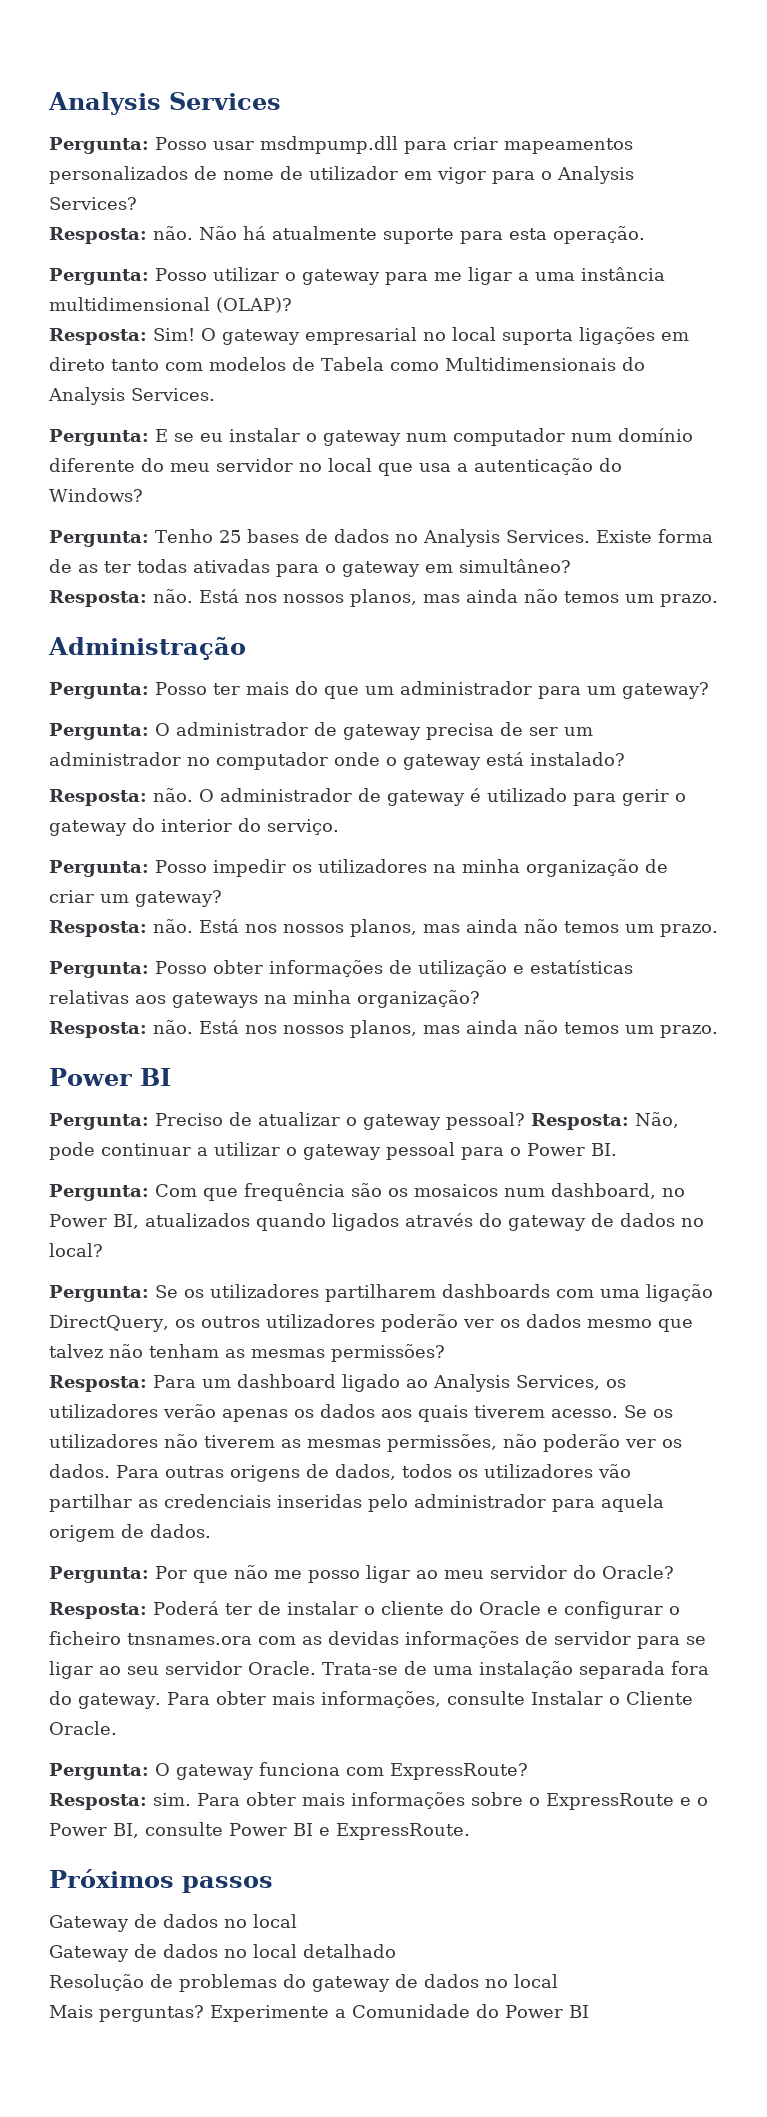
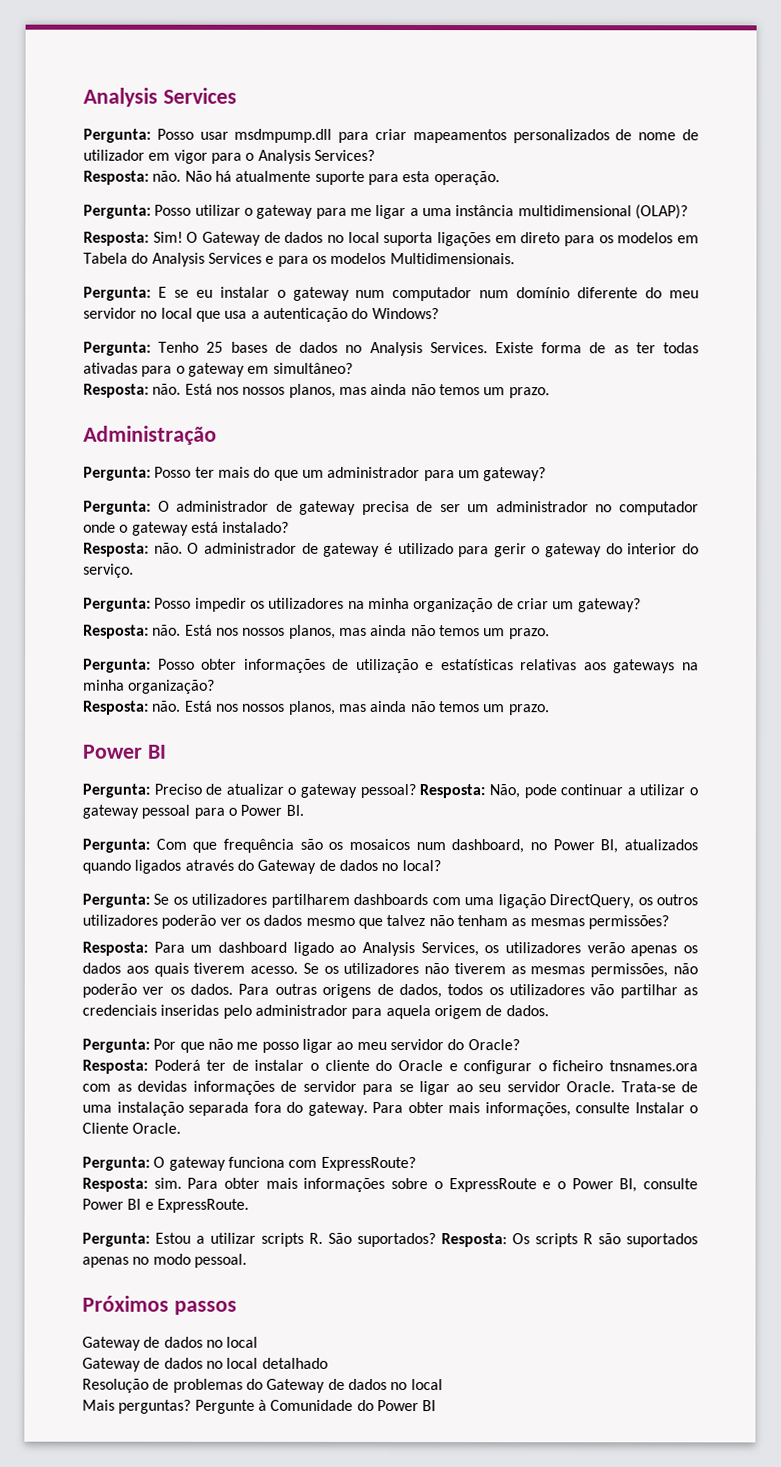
- O gateway empresarial no local suporta ligações em direto tanto com modelos de Tabela como Multidimensionais do Analysis Services.
+ O Gateway de dados no local suporta ligações em direto para os modelos em Tabela do Analysis Services e para os modelos Multidimensionais.
- Pergunta: Com que frequência são os mosaicos num dashboard, no Power BI, atualizados quando ligados através do gateway de dados no local?
+ Pergunta: Com que frequência são os mosaicos num dashboard, no Power BI, atualizados quando ligados através do Gateway de dados no local?
+ Pergunta: Estou a utilizar scripts R. São suportados? Resposta: Os scripts R são suportados apenas no modo pessoal.
- Resolução de problemas do gateway de dados no local
+ Resolução de problemas do Gateway de dados no local
- Experimente a Comunidade do Power BI
+ Pergunte à Comunidade do Power BI

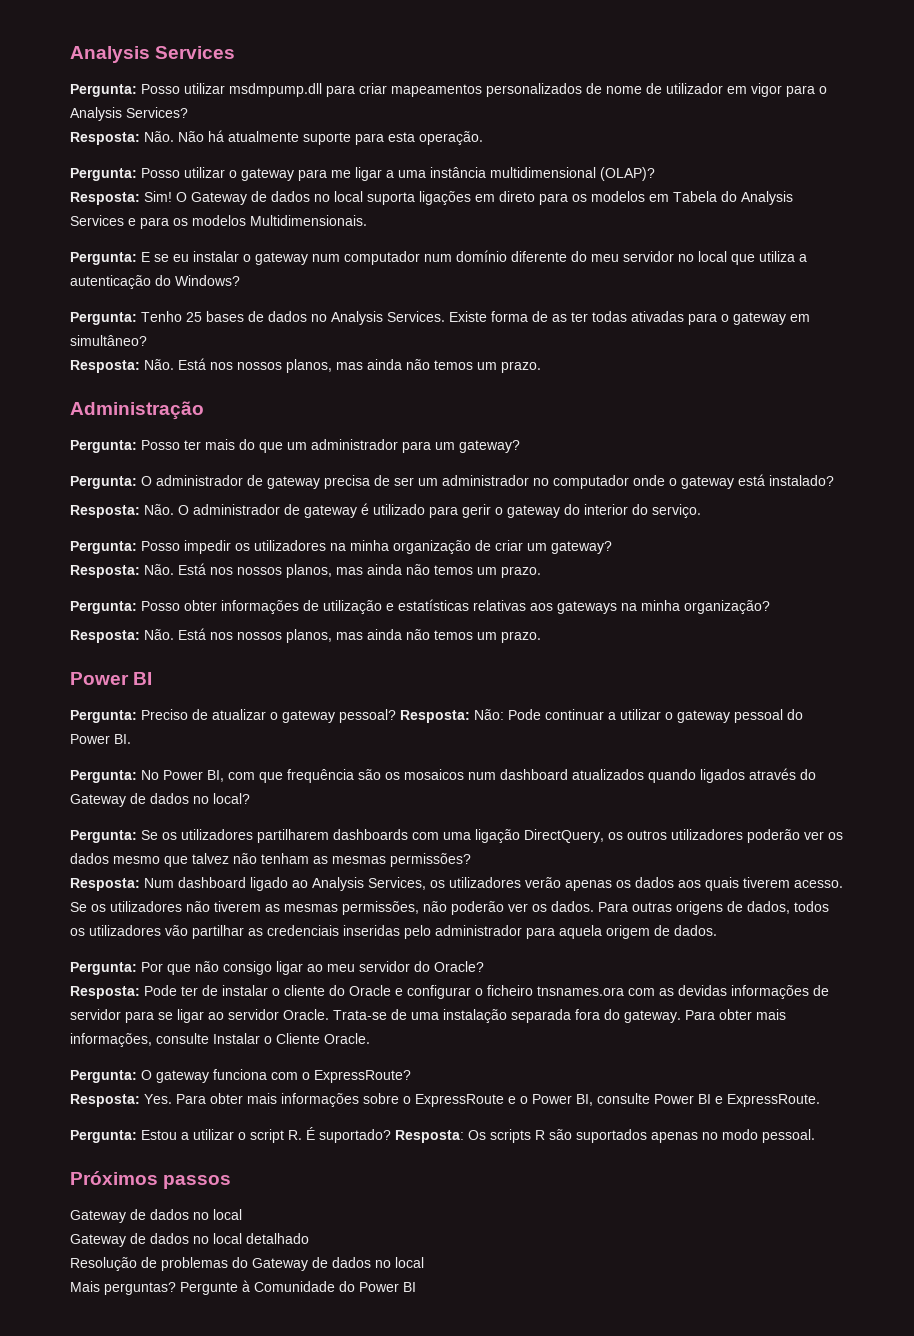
- Pergunta: Posso usar msdmpump.dll para criar mapeamentos personalizados de nome de utilizador em vigor para o Analysis Services?
+ Pergunta: Posso utilizar msdmpump.dll para criar mapeamentos personalizados de nome de utilizador em vigor para o Analysis Services?
- Resposta: não. Não há atualmente suporte para esta operação.
+ Resposta: Não. Não há atualmente suporte para esta operação.
- Pergunta: E se eu instalar o gateway num computador num domínio diferente do meu servidor no local que usa a autenticação do Windows?
+ Pergunta: E se eu instalar o gateway num computador num domínio diferente do meu servidor no local que utiliza a autenticação do Windows?
  Existe forma de as ter todas ativadas para o gateway em simultâneo?
- Resposta: não. Está nos nossos planos, mas ainda não temos um prazo.
+ Resposta: Não. Está nos nossos planos, mas ainda não temos um prazo.
- Resposta: não. O administrador de gateway é utilizado para gerir o gateway do interior do serviço.
+ Resposta: Não. O administrador de gateway é utilizado para gerir o gateway do interior do serviço.
  Pergunta: Posso impedir os utilizadores na minha organização de criar um gateway?
- Resposta: não. Está nos nossos planos, mas ainda não temos um prazo.
+ Resposta: Não. Está nos nossos planos, mas ainda não temos um prazo.
  Pergunta: Posso obter informações de utilização e estatísticas relativas aos gateways na minha organização?
- Resposta: não. Está nos nossos planos, mas ainda não temos um prazo.
+ Resposta: Não. Está nos nossos planos, mas ainda não temos um prazo.
- Resposta: Não, pode continuar a utilizar o gateway pessoal para o Power BI.
+ Resposta: Não: Pode continuar a utilizar o gateway pessoal do Power BI.
- Pergunta: Com que frequência são os mosaicos num dashboard, no Power BI, atualizados quando ligados através do Gateway de dados no local?
+ Pergunta: No Power BI, com que frequência são os mosaicos num dashboard atualizados quando ligados através do Gateway de dados no local?
- Resposta: Para um dashboard ligado ao Analysis Services, os utilizadores verão apenas os dados aos quais tiverem acesso.
+ Resposta: Num dashboard ligado ao Analysis Services, os utilizadores verão apenas os dados aos quais tiverem acesso.
- Pergunta: Por que não me posso ligar ao meu servidor do Oracle?
+ Pergunta: Por que não consigo ligar ao meu servidor do Oracle?
- Resposta: Poderá ter de instalar o cliente do Oracle e configurar o ficheiro tnsnames.ora com as devidas informações de servidor para se ligar ao seu servidor Oracle.
+ Resposta: Pode ter de instalar o cliente do Oracle e configurar o ficheiro tnsnames.ora com as devidas informações de servidor para se ligar ao servidor Oracle.
- Pergunta: O gateway funciona com ExpressRoute?
+ Pergunta: O gateway funciona com o ExpressRoute?
- Resposta: sim. Para obter mais informações sobre o ExpressRoute e o Power BI, consulte Power BI e ExpressRoute.
+ Resposta: Yes. Para obter mais informações sobre o ExpressRoute e o Power BI, consulte Power BI e ExpressRoute.
- Pergunta: Estou a utilizar scripts R. São suportados?
+ Pergunta: Estou a utilizar o script R. É suportado?

